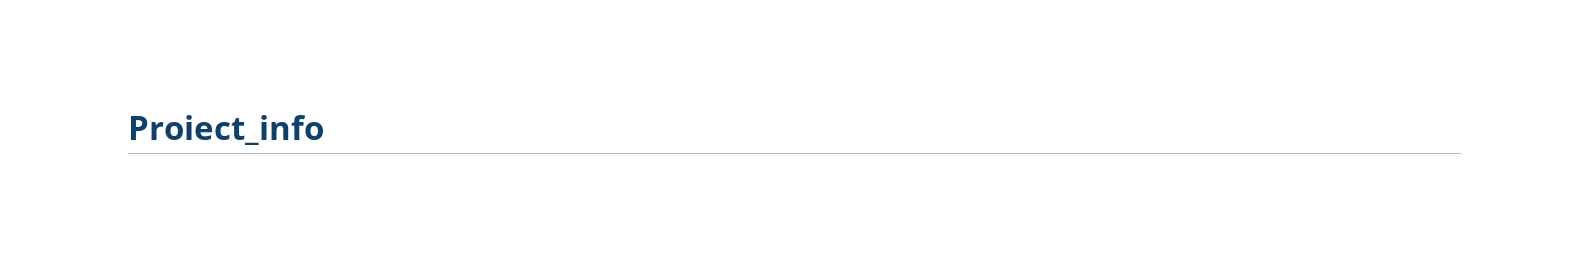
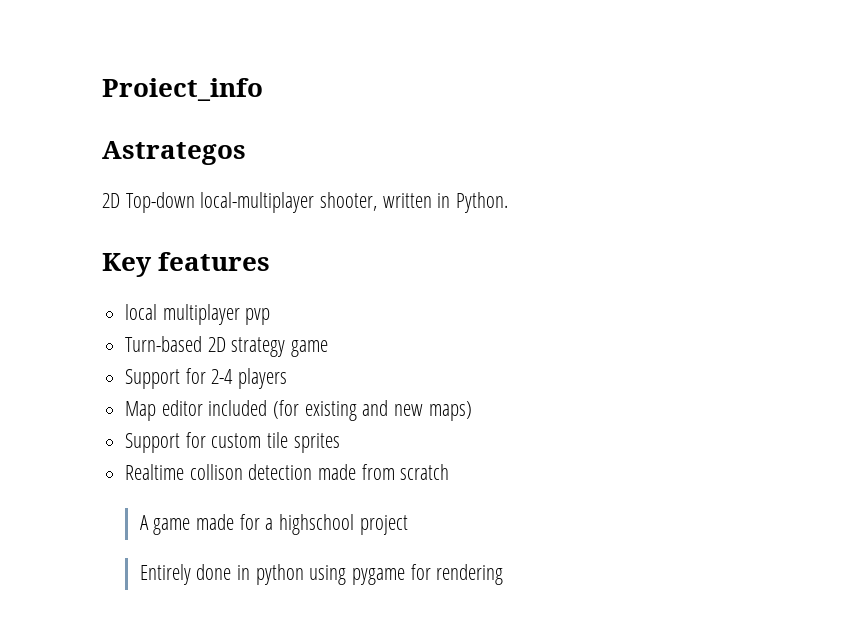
+ Astrategos
+ 2D Top-down local-multiplayer shooter, written in Python.
+ Key features
+ local multiplayer pvp
+ Turn-based 2D strategy game
+ Support for 2-4 players
+ Map editor included (for existing and new maps)
+ Support for custom tile sprites
+ Realtime collison detection made from scratch
+ A game made for a highschool project
+ Entirely done in python using pygame for rendering

